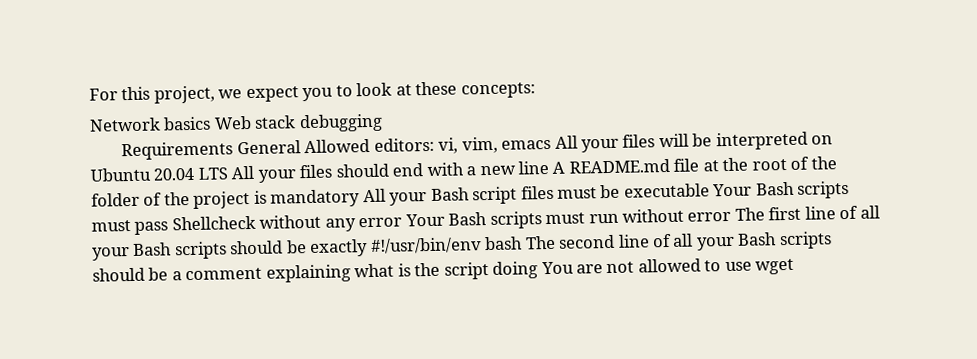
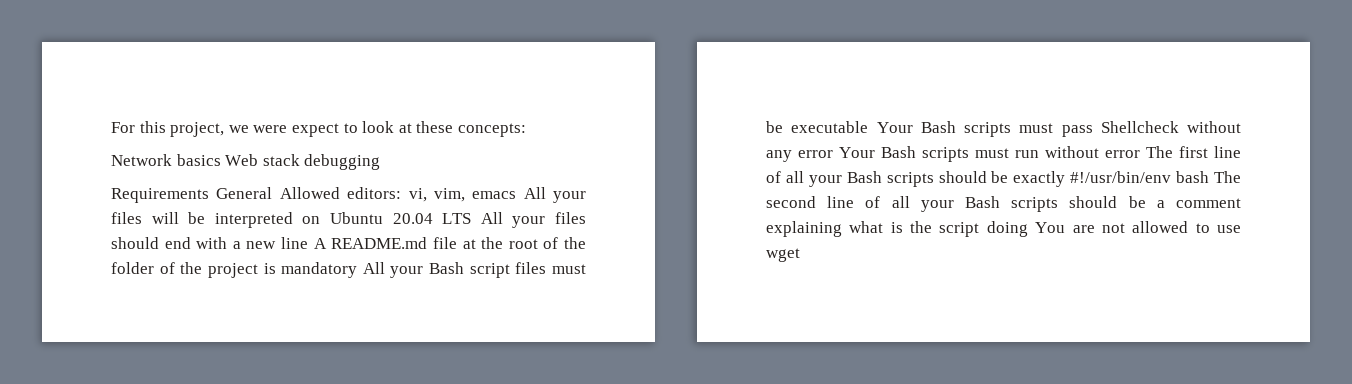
- For this project, we expect you to look at these concepts:
+ For this project, we were expect to look at these concepts:

